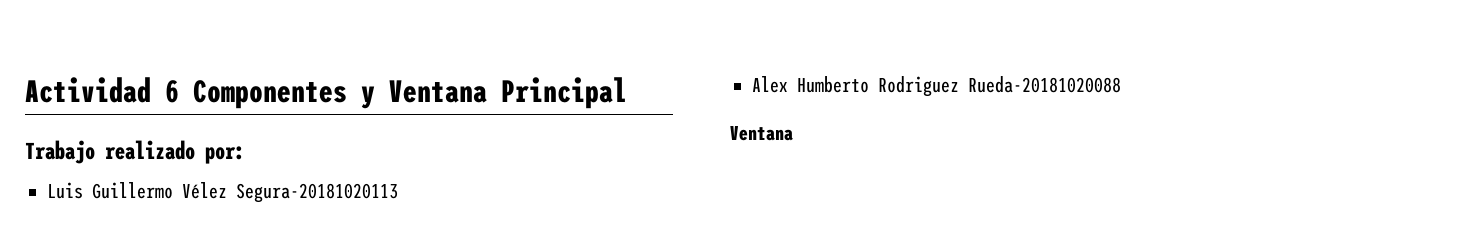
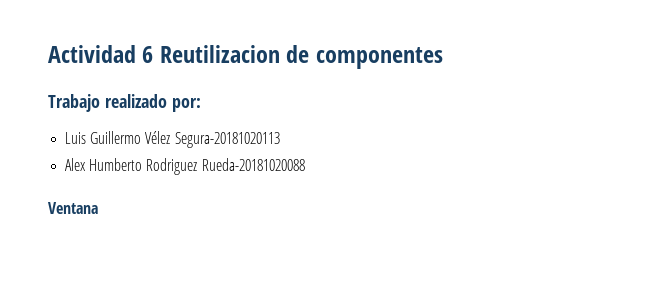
- Actividad 6 Componentes y Ventana Principal
+ Actividad 6 Reutilizacion de componentes

